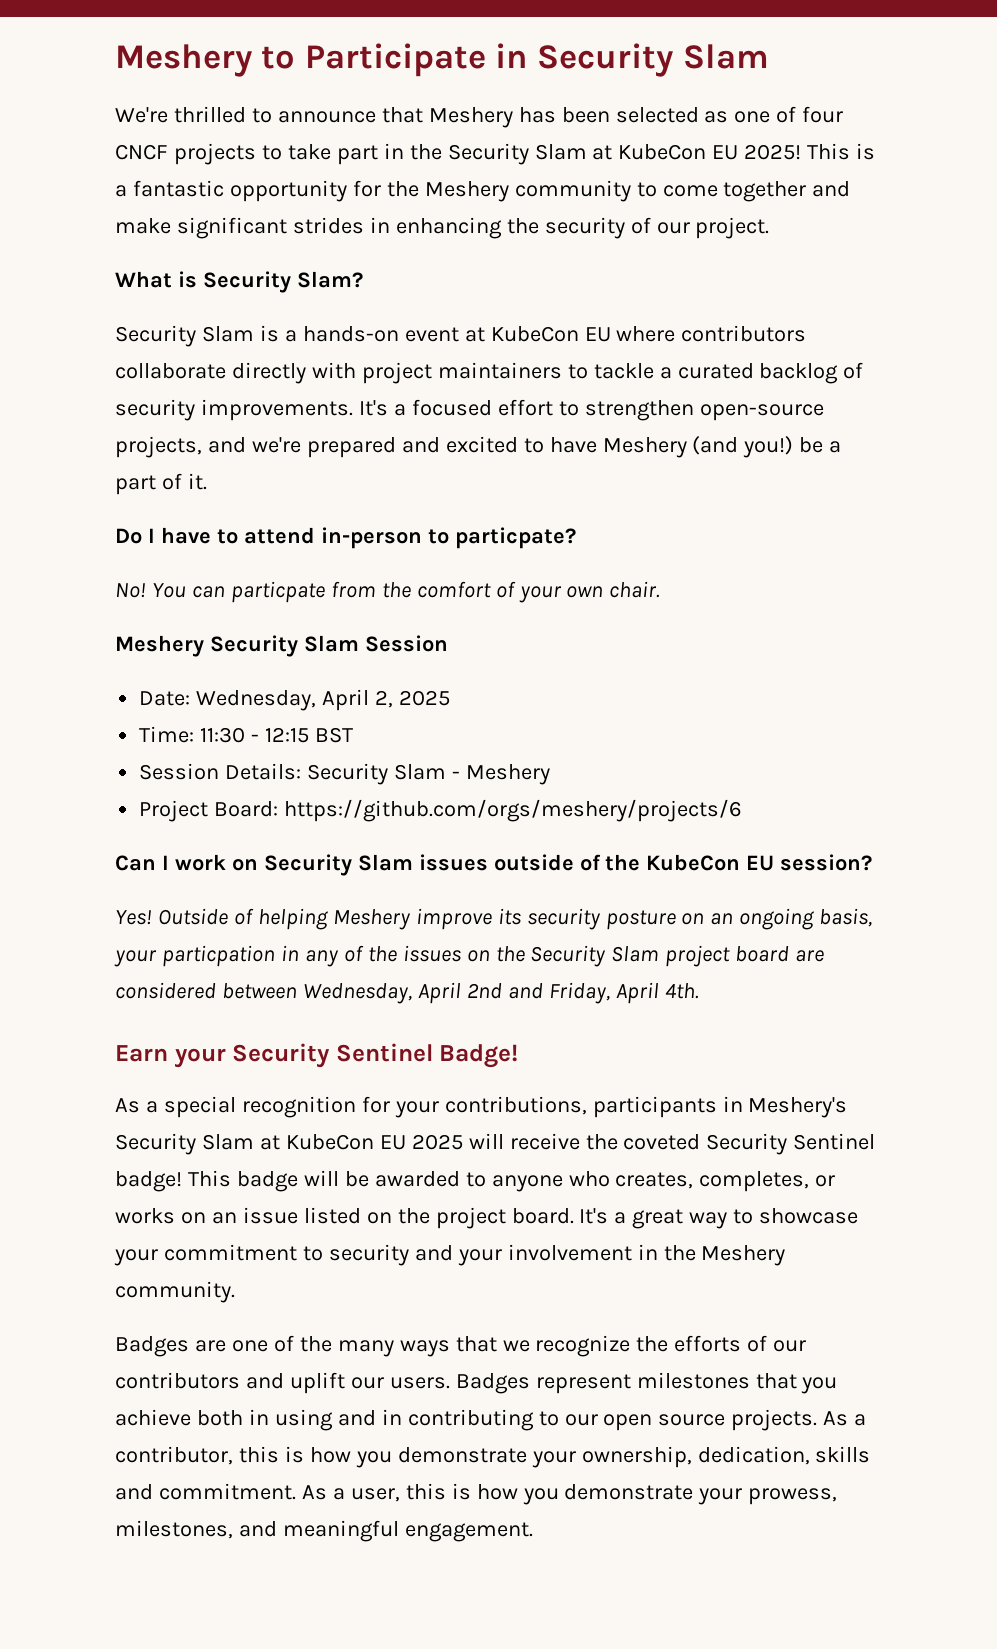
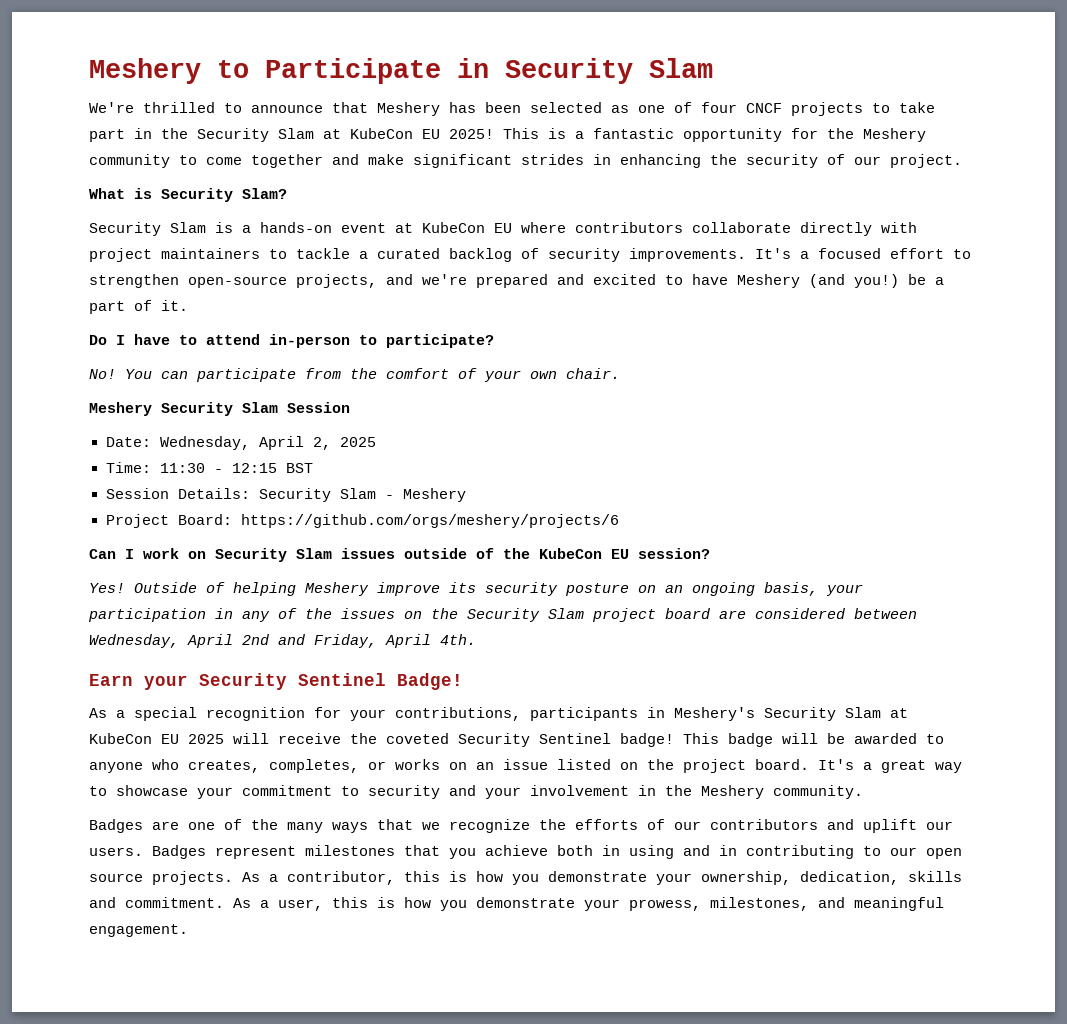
- Do I have to attend in-person to particpate?
+ Do I have to attend in-person to participate?
- You can particpate from the comfort of your own chair.
+ You can participate from the comfort of your own chair.
- Outside of helping Meshery improve its security posture on an ongoing basis, your particpation in any of the issues on the Security Slam project board are considered between Wednesday, April 2nd and Friday, April 4th.
+ Outside of helping Meshery improve its security posture on an ongoing basis, your participation in any of the issues on the Security Slam project board are considered between Wednesday, April 2nd and Friday, April 4th.

